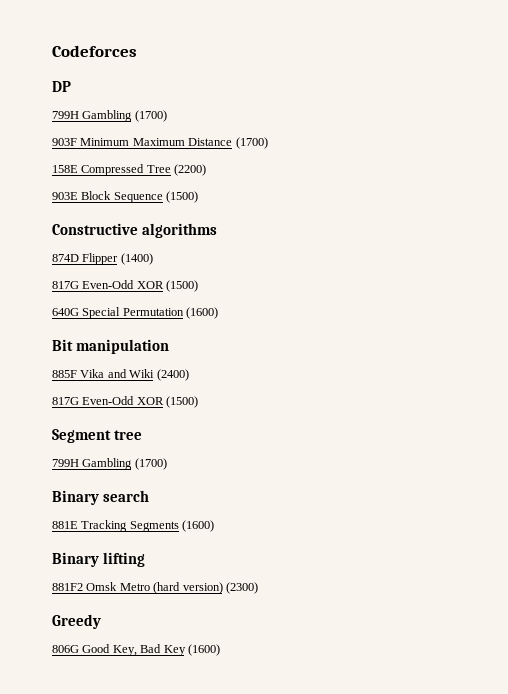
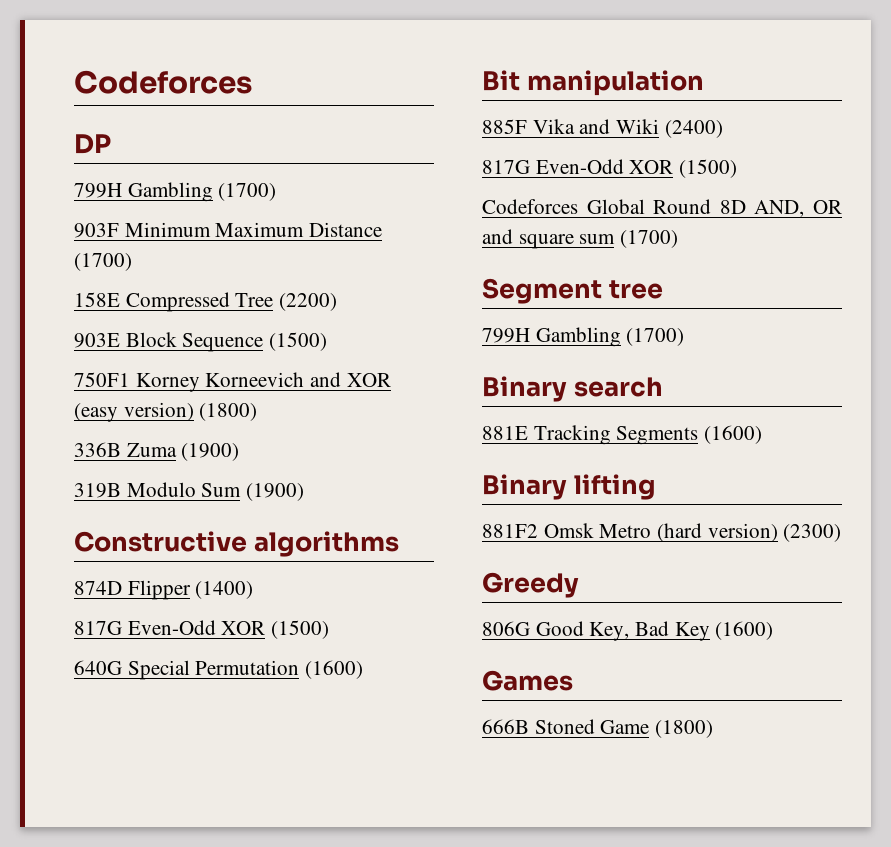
+ 750F1 Korney Korneevich and XOR (easy version) (1800)
+ 336B Zuma (1900)
+ 319B Modulo Sum (1900)
+ Codeforces Global Round 8D AND, OR and square sum (1700)
+ Games
+ 666B Stoned Game (1800)

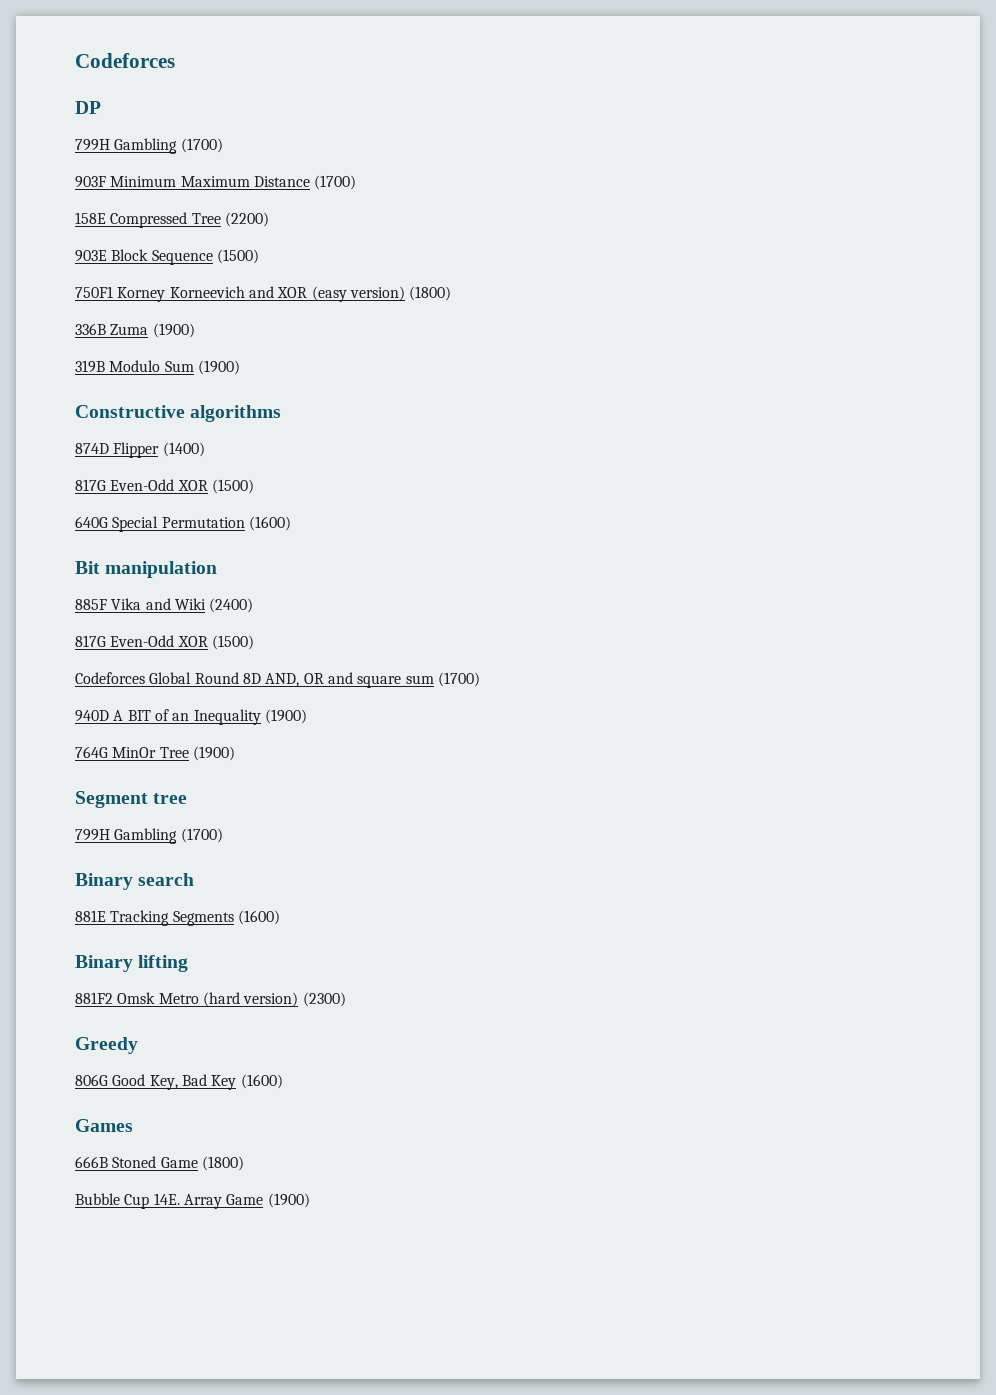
+ 940D A BIT of an Inequality (1900)
+ 764G MinOr Tree (1900)
+ Bubble Cup 14E. Array Game (1900)

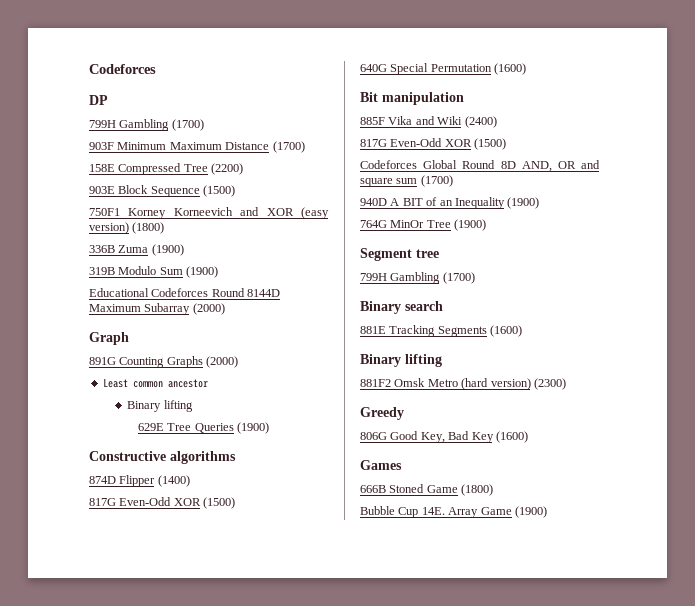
+ Educational Codeforces Round 8144D Maximum Subarray (2000)
+ Graph
+ 891G Counting Graphs (2000)
+ Least common ancestor
+ Binary lifting
+ 629E Tree Queries (1900)

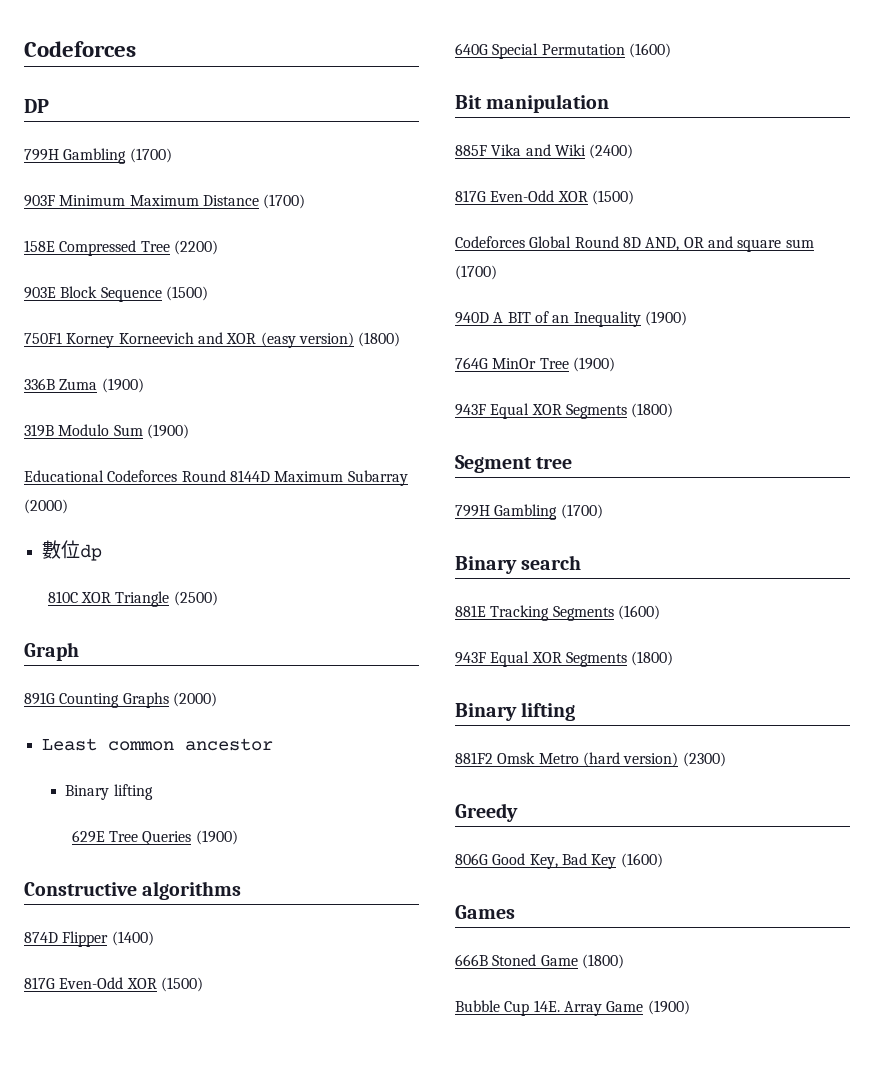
+ 數位dp
+ 810C XOR Triangle (2500)
  764G MinOr Tree (1900)
+ 943F Equal XOR Segments (1800)
  881E Tracking Segments (1600)
+ 943F Equal XOR Segments (1800)

